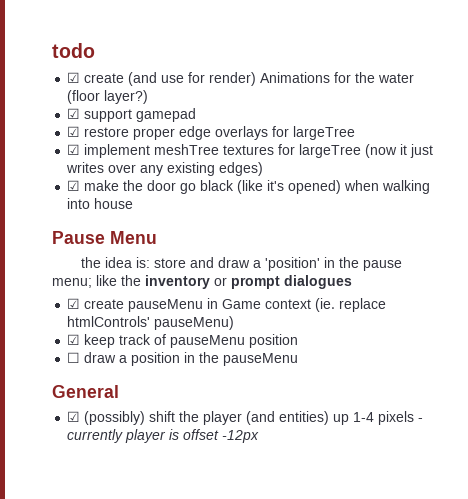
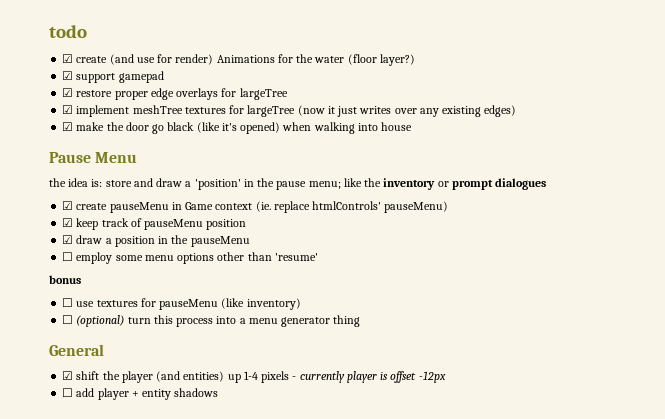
- ☐ draw a position in the pauseMenu
+ ☑ draw a position in the pauseMenu
+ ☐ employ some menu options other than 'resume'
+ bonus
+ ☐ use textures for pauseMenu (like inventory)
+ ☐ (optional) turn this process into a menu generator thing
- ☑ (possibly) shift the player (and entities) up 1-4 pixels - currently player is offset -12px
+ ☑ shift the player (and entities) up 1-4 pixels - currently player is offset -12px
+ ☐ add player + entity shadows

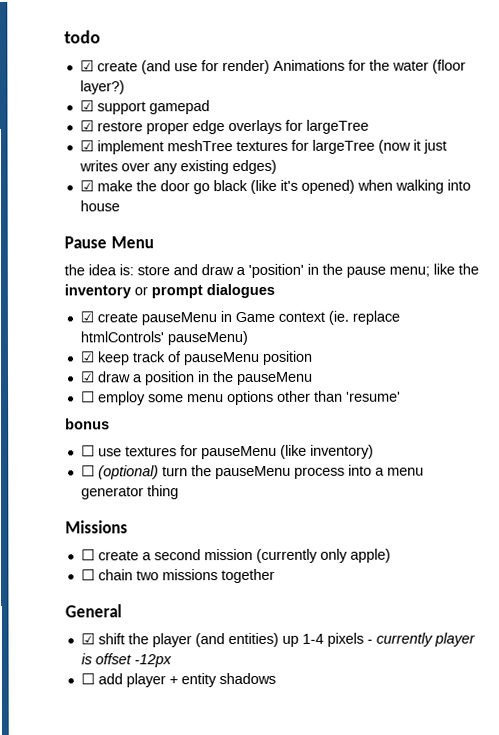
- ☐ (optional) turn this process into a menu generator thing
+ ☐ (optional) turn the pauseMenu process into a menu generator thing
+ Missions
+ ☐ create a second mission (currently only apple)
+ ☐ chain two missions together

